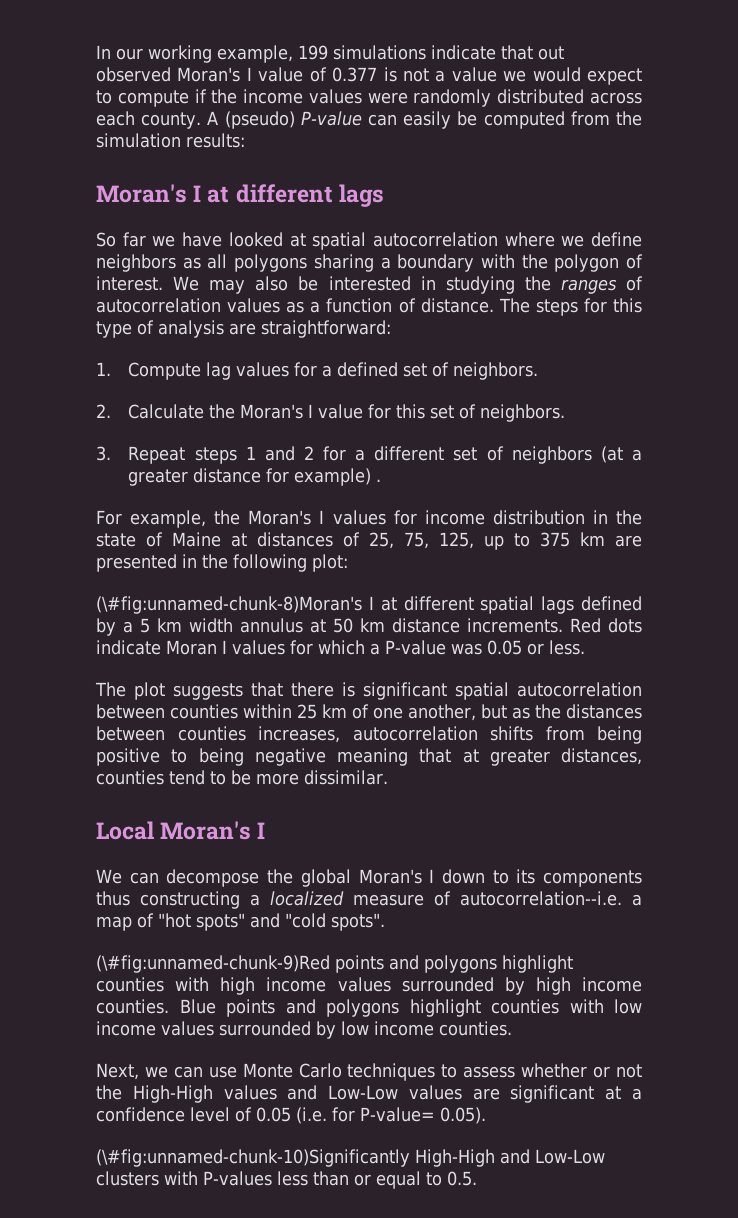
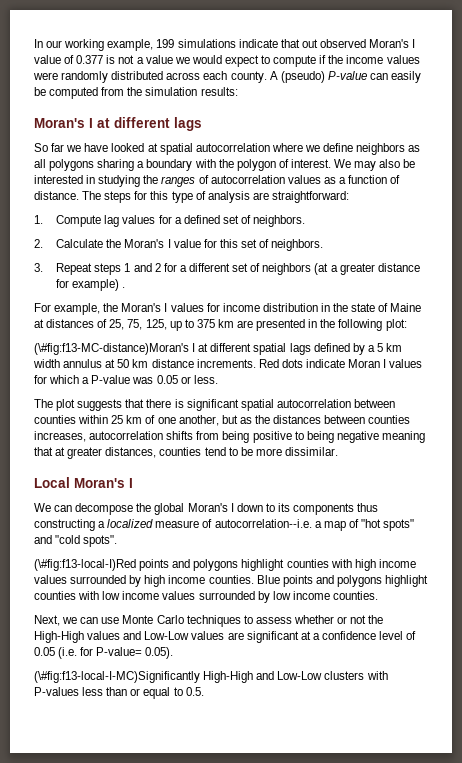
- (\#fig:unnamed-chunk-8)Moran's I at different spatial lags defined by a 5 km width annulus at 50 km distance increments.
+ (\#fig:f13-MC-distance)Moran's I at different spatial lags defined by a 5 km width annulus at 50 km distance increments.
- (\#fig:unnamed-chunk-9)Red points and polygons highlight counties with high income values surrounded by high income counties.
+ (\#fig:f13-local-I)Red points and polygons highlight counties with high income values surrounded by high income counties.
- (\#fig:unnamed-chunk-10)Significantly High-High and Low-Low clusters with P-values less than or equal to 0.5.
+ (\#fig:f13-local-I-MC)Significantly High-High and Low-Low clusters with P-values less than or equal to 0.5.

